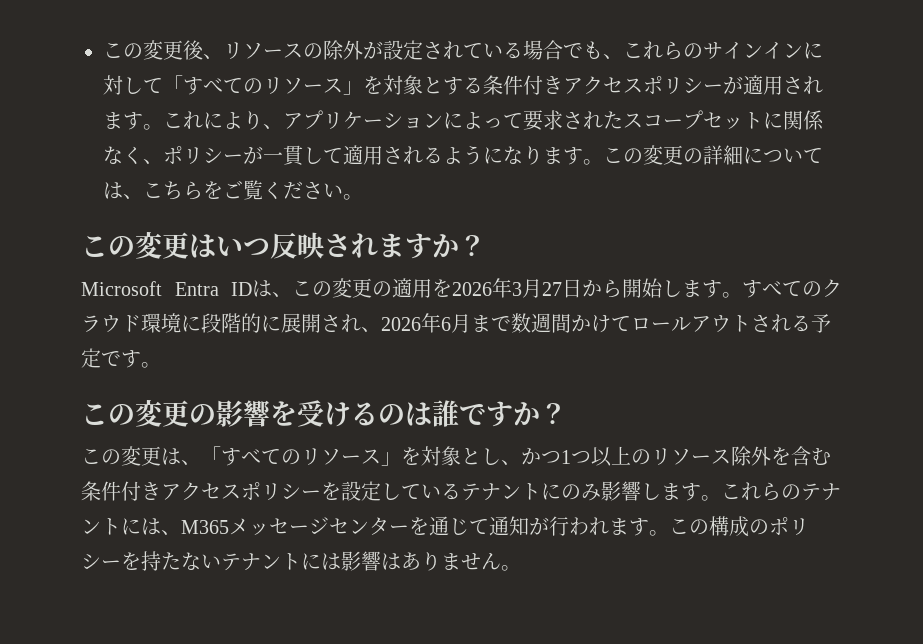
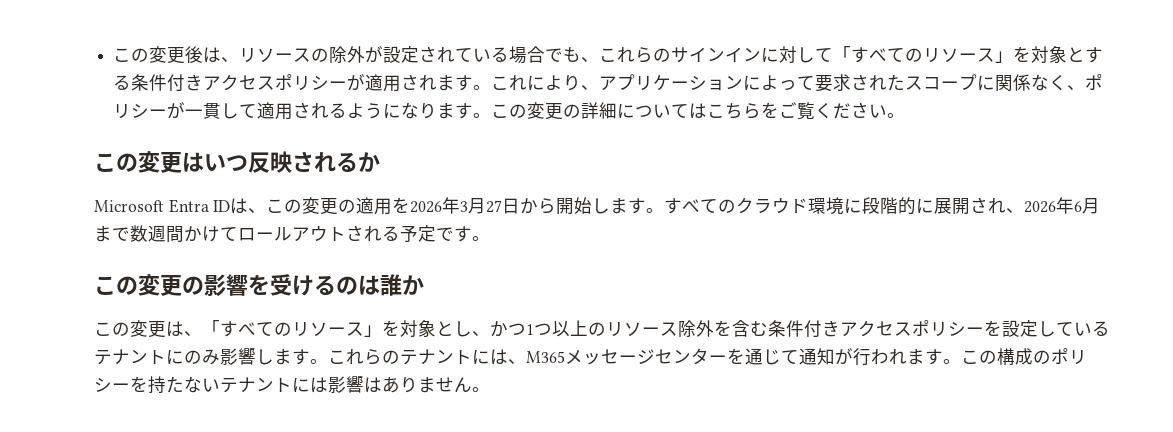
- この変更後、リソースの除外が設定されている場合でも、これらのサインインに対して「すべてのリソース」を対象とする条件付きアクセスポリシーが適用されます。
+ この変更後は、リソースの除外が設定されている場合でも、これらのサインインに対して「すべてのリソース」を対象とする条件付きアクセスポリシーが適用されます。
- これにより、アプリケーションによって要求されたスコープセットに関係なく、ポリシーが一貫して適用されるようになります。
+ これにより、アプリケーションによって要求されたスコープに関係なく、ポリシーが一貫して適用されるようになります。
- この変更の詳細については、こちらをご覧ください。
+ この変更の詳細についてはこちらをご覧ください。
- この変更はいつ反映されますか？
+ この変更はいつ反映されるか
- この変更の影響を受けるのは誰ですか？
+ この変更の影響を受けるのは誰か

